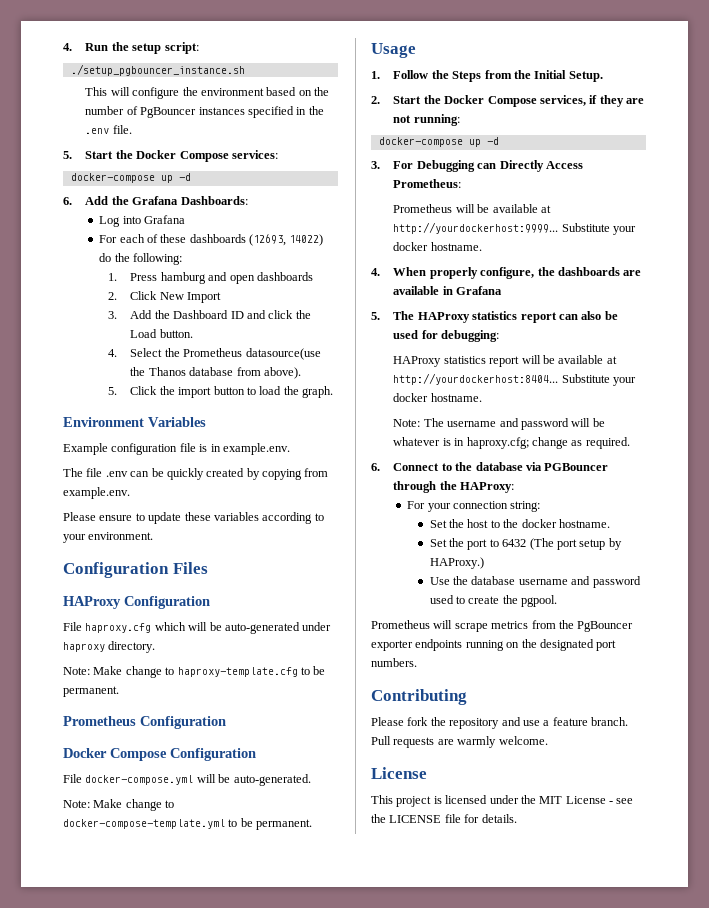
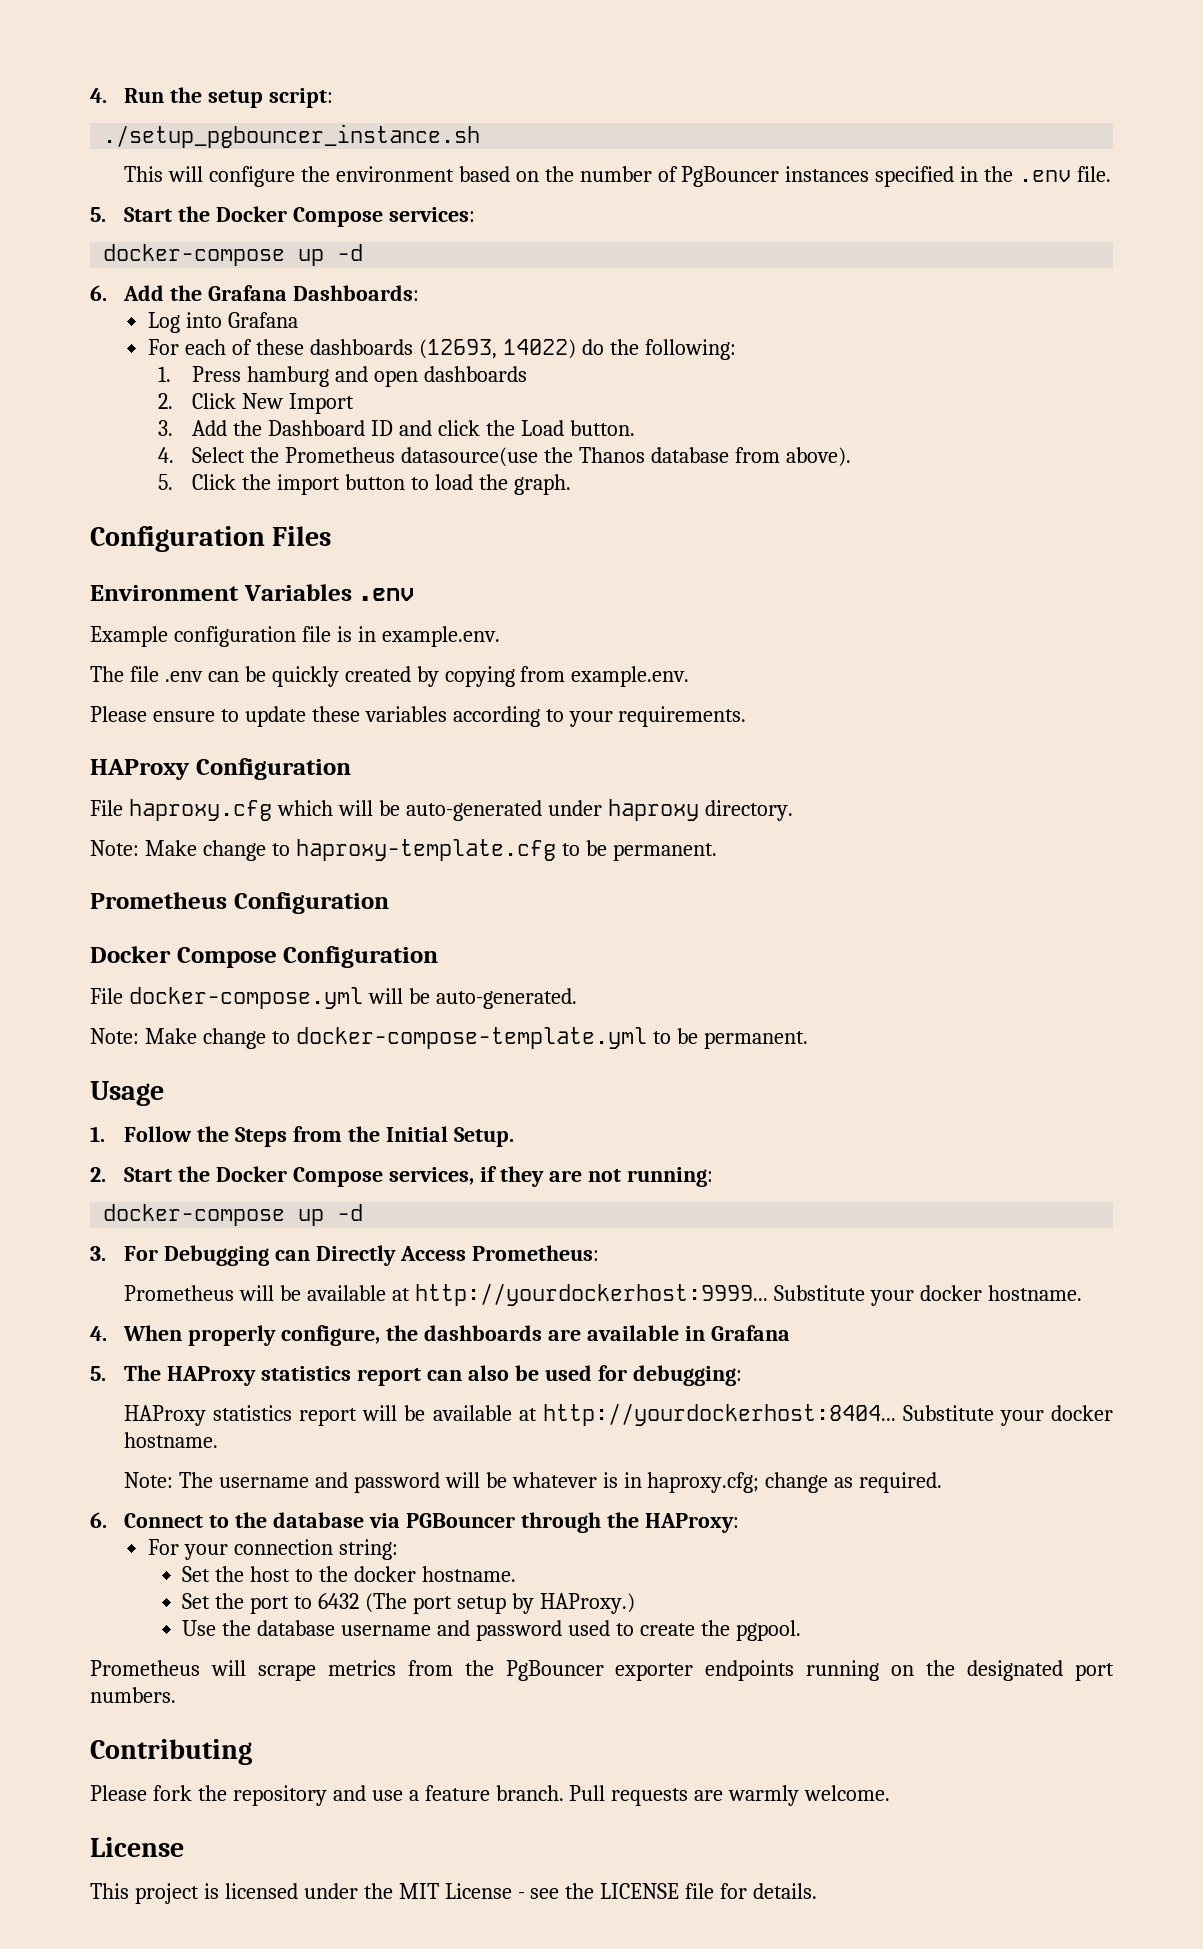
+ Configuration Files
- Environment Variables
+ Environment Variables .env
- Please ensure to update these variables according to your environment.
- Configuration Files
+ Please ensure to update these variables according to your requirements.

